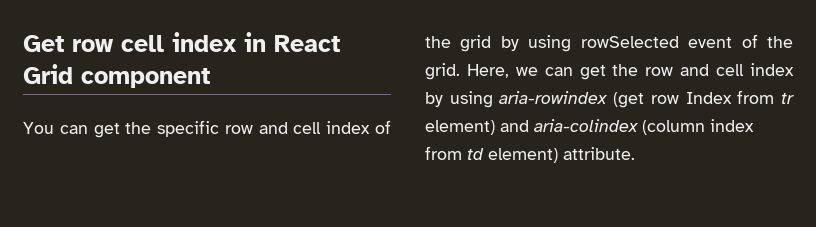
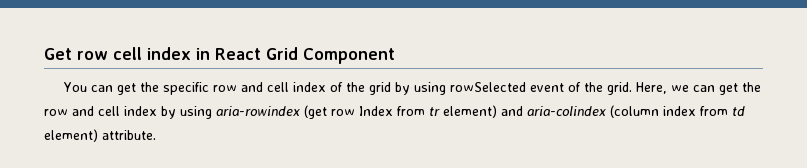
- Get row cell index in React Grid component
+ Get row cell index in React Grid Component

